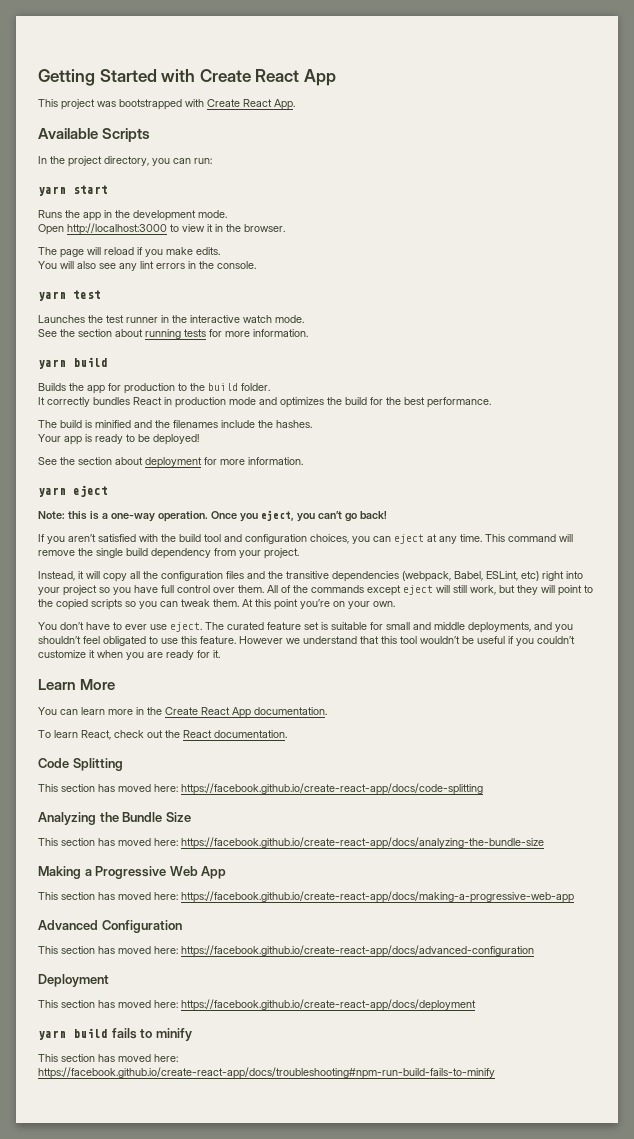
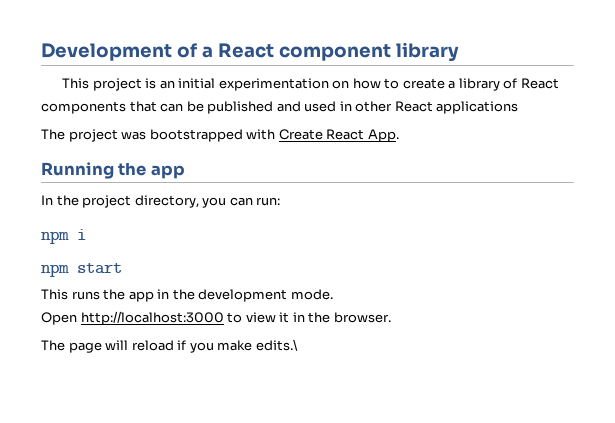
- Getting Started with Create React App
- This project was bootstrapped with Create React App.
+ Development of a React component library
+ This project is an initial experimentation on how to create a library of React components that can be published and used in other React applications
+ The project was bootstrapped with Create React App.
- Available Scripts
+ Running the app
- yarn start
+ npm i
+ npm start
- Runs the app in the development mode.
+ This runs the app in the development mode.
- The page will reload if you make edits.
- You will also see any lint errors in the console.
- yarn test
- Launches the test runner in the interactive watch mode.
- See the section about running tests for more information.
- yarn build
- Builds the app for production to the build folder.
- It correctly bundles React in production mode and optimizes the build for the best performance.
- The build is minified and the filenames include the hashes.
- Your app is ready to be deployed!
- See the section about deployment for more information.
- yarn eject
- Note: this is a one-way operation. Once you eject, you can’t go back!
- If you aren’t satisfied with the build tool and configuration choices, you can eject at any time. This command will remove the single build dependency from your project.
- Instead, it will copy all the configuration files and the transitive dependencies (webpack, Babel, ESLint, etc) right into your project so you have full control over them. All of the commands except eject will still work, but they will point to the copied scripts so you can tweak them. At this point you’re on your own.
- You don’t have to ever use eject. The curated feature set is suitable for small and middle deployments, and you shouldn’t feel obligated to use this feature. However we understand that this tool wouldn’t be useful if you couldn’t customize it when you are ready for it.
- Learn More
- You can learn more in the Create React App documentation.
- To learn React, check out the React documentation.
- Code Splitting
- This section has moved here: https://facebook.github.io/create-react-app/docs/code-splitting
- Analyzing the Bundle Size
- This section has moved here: https://facebook.github.io/create-react-app/docs/analyzing-the-bundle-size
- Making a Progressive Web App
- This section has moved here: https://facebook.github.io/create-react-app/docs/making-a-progressive-web-app
- Advanced Configuration
- This section has moved here: https://facebook.github.io/create-react-app/docs/advanced-configuration
- Deployment
- This section has moved here: https://facebook.github.io/create-react-app/docs/deployment
- yarn build fails to minify
- This section has moved here: https://facebook.github.io/create-react-app/docs/troubleshooting#npm-run-build-fails-to-minify
+ The page will reload if you make edits.\

